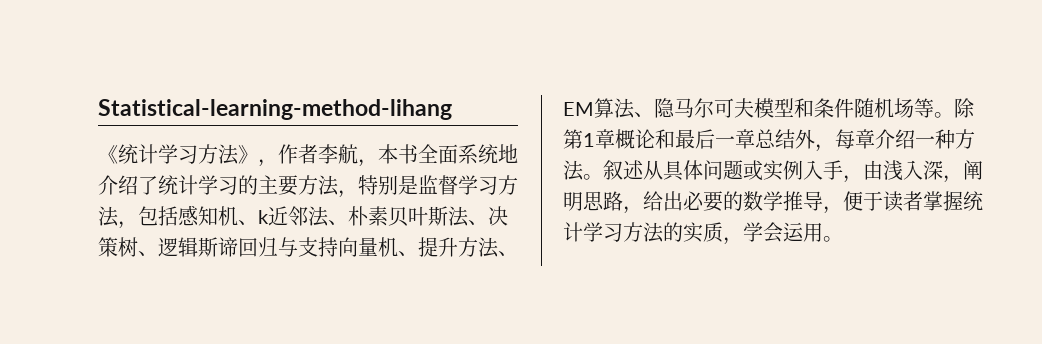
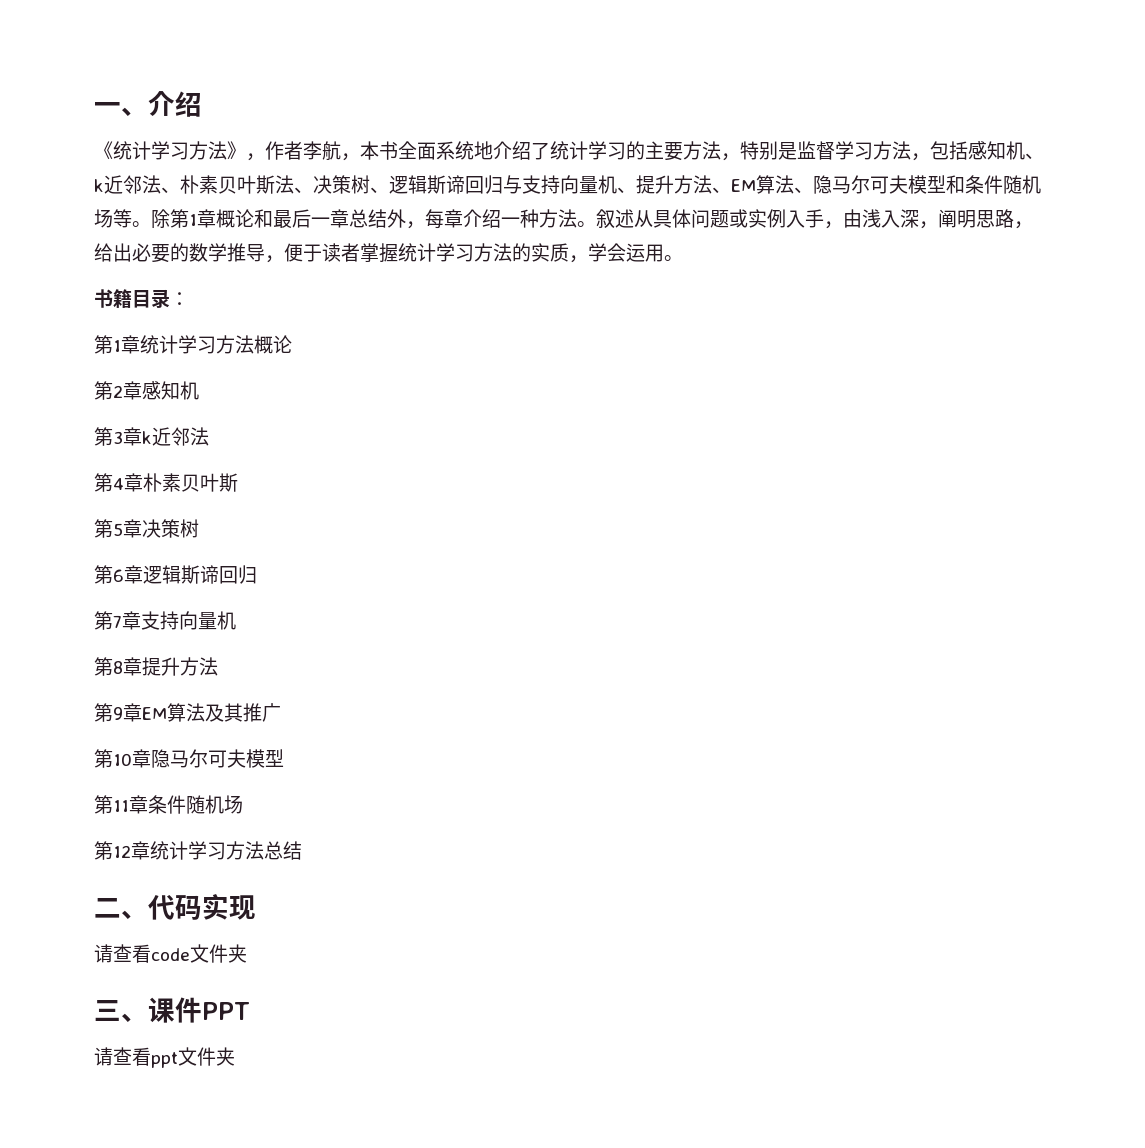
- Statistical-learning-method-lihang
+ 一、介绍
+ 书籍目录：
+ 第1章统计学习方法概论
+ 第2章感知机
+ 第3章k近邻法
+ 第4章朴素贝叶斯
+ 第5章决策树
+ 第6章逻辑斯谛回归
+ 第7章支持向量机
+ 第8章提升方法
+ 第9章EM算法及其推广
+ 第10章隐马尔可夫模型
+ 第11章条件随机场
+ 第12章统计学习方法总结
+ 二、代码实现
+ 请查看code文件夹
+ 三、课件PPT
+ 请查看ppt文件夹

